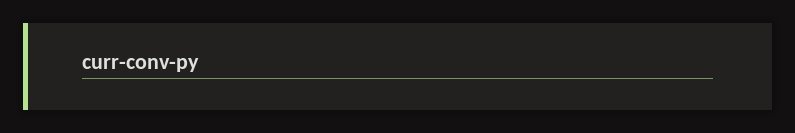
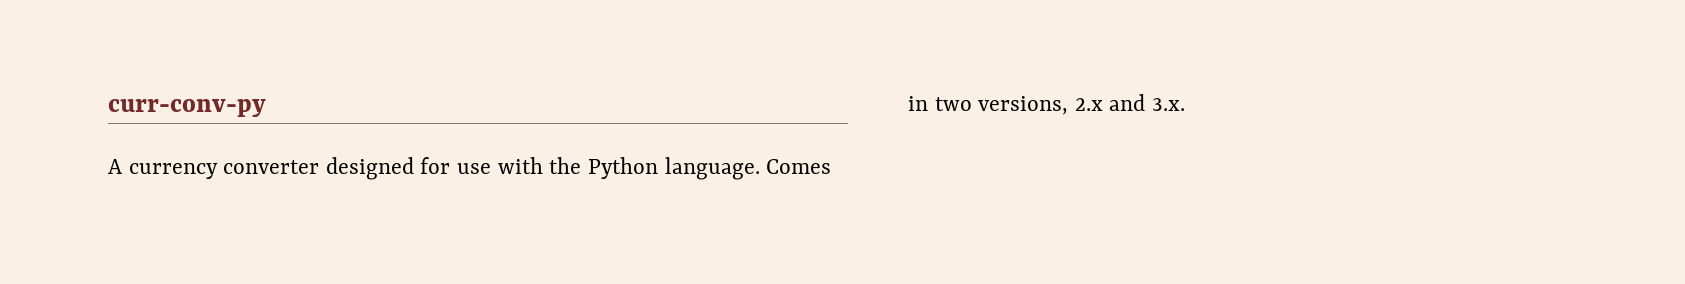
+ A currency converter designed for use with the Python language. Comes in two versions, 2.x and 3.x.

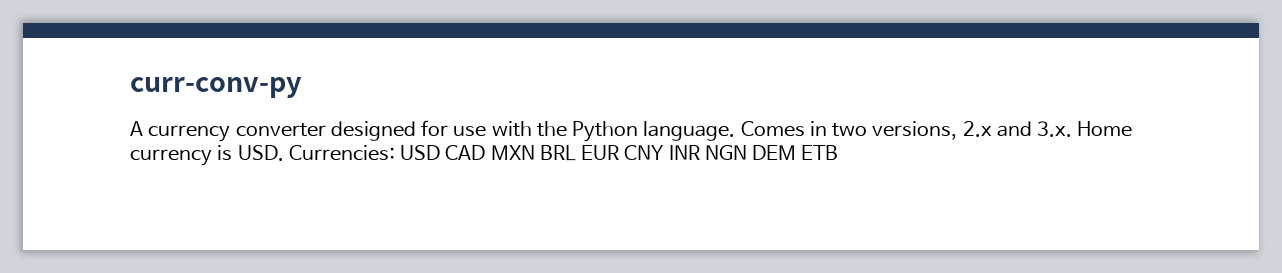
- Comes in two versions, 2.x and 3.x.
+ Comes in two versions, 2.x and 3.x. Home currency is USD. Currencies: USD CAD MXN BRL EUR CNY INR NGN DEM ETB

